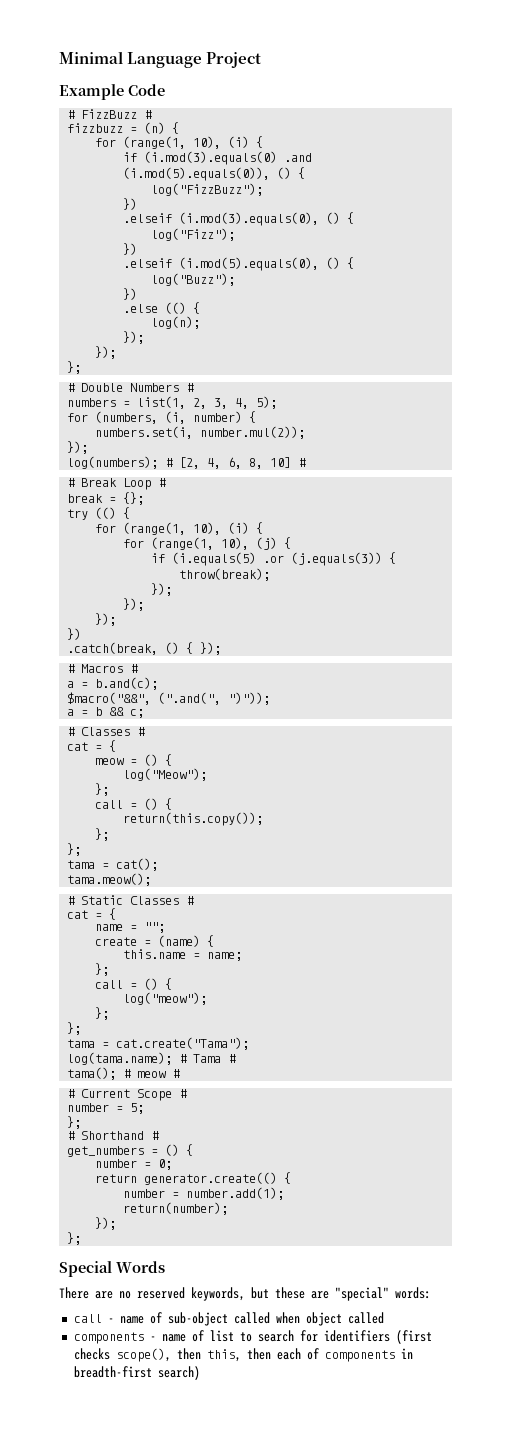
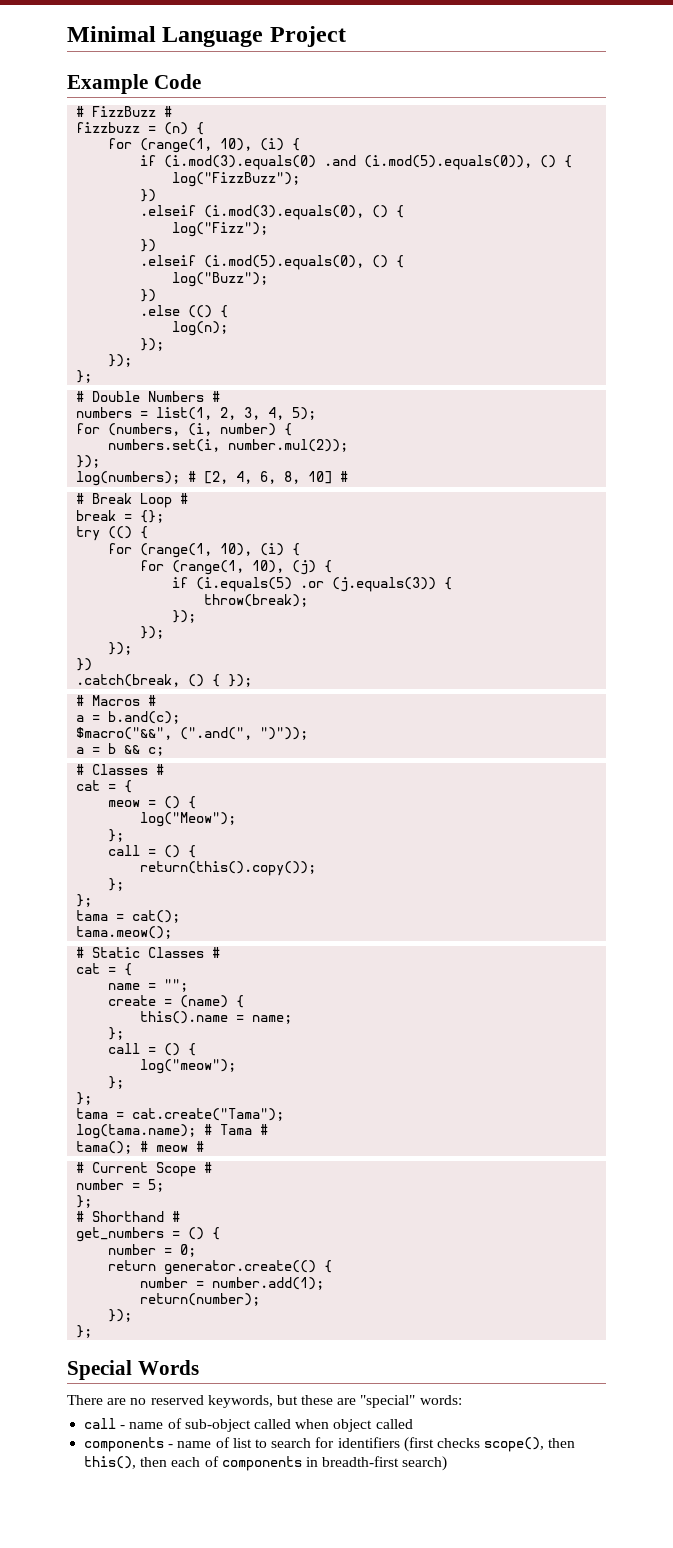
- return(this.copy());
+ return(this().copy());
- this.name = name;
+ this().name = name;
- components - name of list to search for identifiers (first checks scope(), then this, then each of components in breadth-first search)
+ components - name of list to search for identifiers (first checks scope(), then this(), then each of components in breadth-first search)

